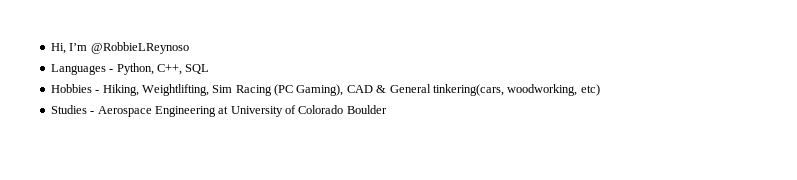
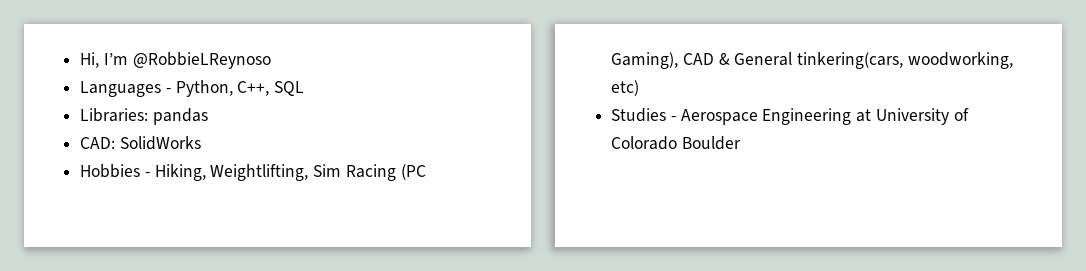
+ Libraries: pandas
+ CAD: SolidWorks

